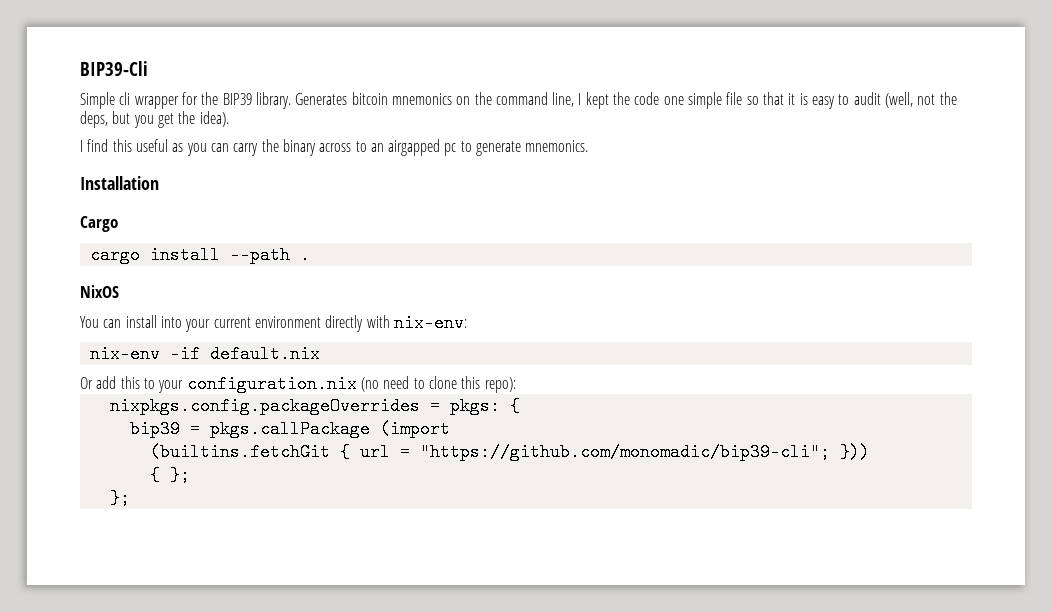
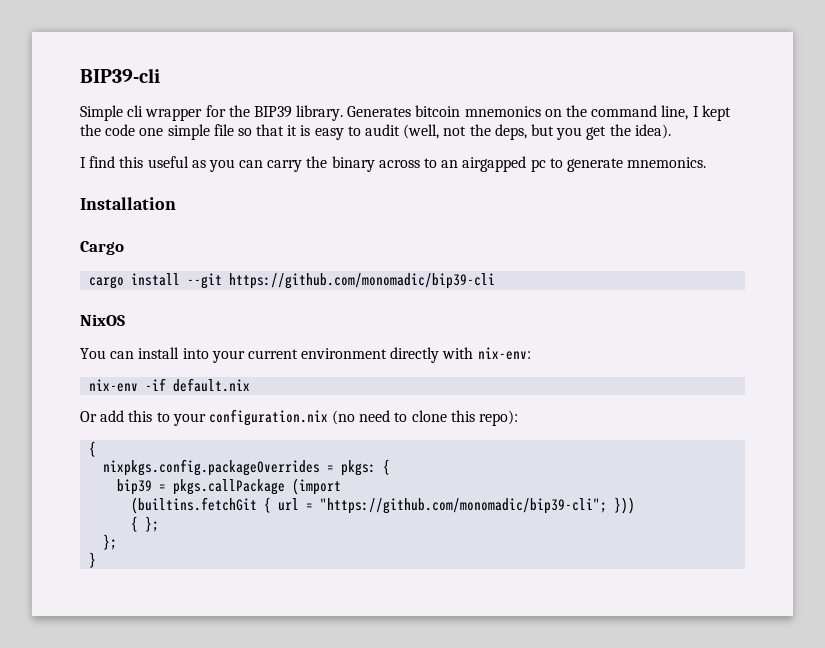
- BIP39-Cli
+ BIP39-cli
- cargo install --path .
+ cargo install --git https://github.com/monomadic/bip39-cli
  Or add this to your configuration.nix (no need to clone this repo):
+ {
+ }

